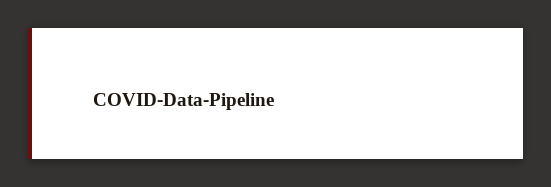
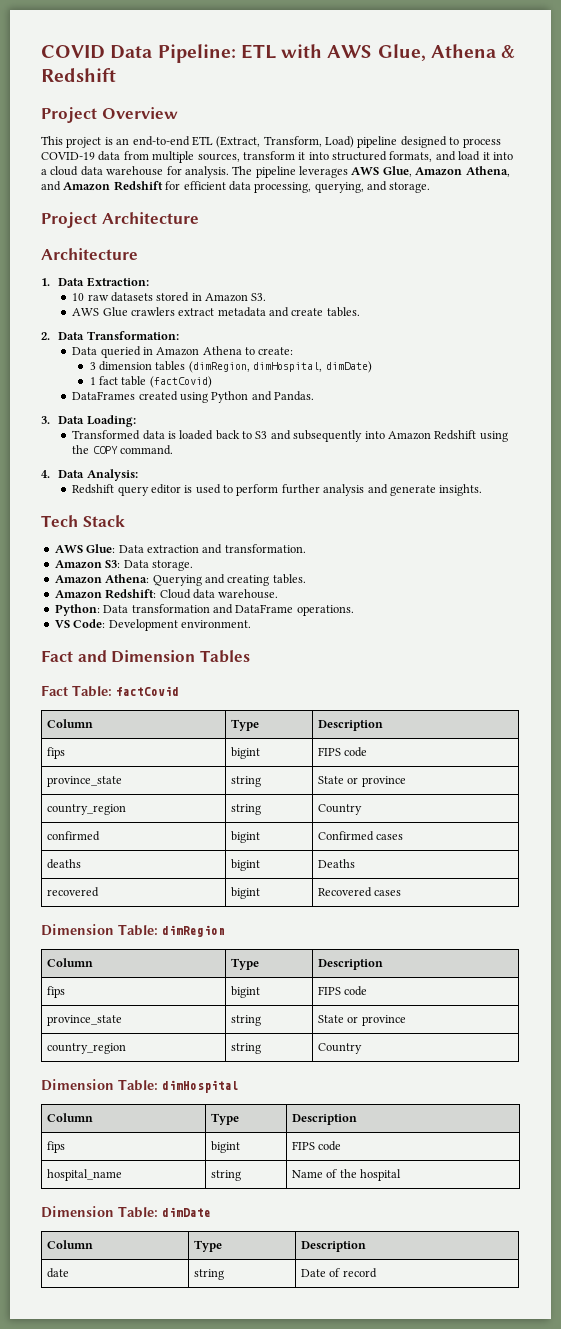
- COVID-Data-Pipeline
+ COVID Data Pipeline: ETL with AWS Glue, Athena & Redshift
+ Project Overview
+ This project is an end-to-end ETL (Extract, Transform, Load) pipeline designed to process COVID-19 data from multiple sources, transform it into structured formats, and load it into a cloud data warehouse for analysis. The pipeline leverages AWS Glue, Amazon Athena, and Amazon Redshift for efficient data processing, querying, and storage.
+ Project Architecture
+ Architecture
+ 1. Data Extraction:
+ 10 raw datasets stored in Amazon S3.
+ AWS Glue crawlers extract metadata and create tables.
+ 2. Data Transformation:
+ Data queried in Amazon Athena to create:
+ 3 dimension tables (dimRegion, dimHospital, dimDate)
+ 1 fact table (factCovid)
+ DataFrames created using Python and Pandas.
+ 3. Data Loading:
+ Transformed data is loaded back to S3 and subsequently into Amazon Redshift using the COPY command.
+ 4. Data Analysis:
+ Redshift query editor is used to perform further analysis and generate insights.
+ Tech Stack
+ AWS Glue: Data extraction and transformation.
+ Amazon S3: Data storage.
+ Amazon Athena: Querying and creating tables.
+ Amazon Redshift: Cloud data warehouse.
+ Python: Data transformation and DataFrame operations.
+ VS Code: Development environment.
+ Fact and Dimension Tables
+ Fact Table: factCovid
+ Column | Type | Description
+ fips | bigint | FIPS code
+ province_state | string | State or province
+ country_region | string | Country
+ confirmed | bigint | Confirmed cases
+ deaths | bigint | Deaths
+ recovered | bigint | Recovered cases
+ Dimension Table: dimRegion
+ Column | Type | Description
+ fips | bigint | FIPS code
+ province_state | string | State or province
+ country_region | string | Country
+ Dimension Table: dimHospital
+ Column | Type | Description
+ fips | bigint | FIPS code
+ hospital_name | string | Name of the hospital
+ Dimension Table: dimDate
+ Column | Type | Description
+ date | string | Date of record

